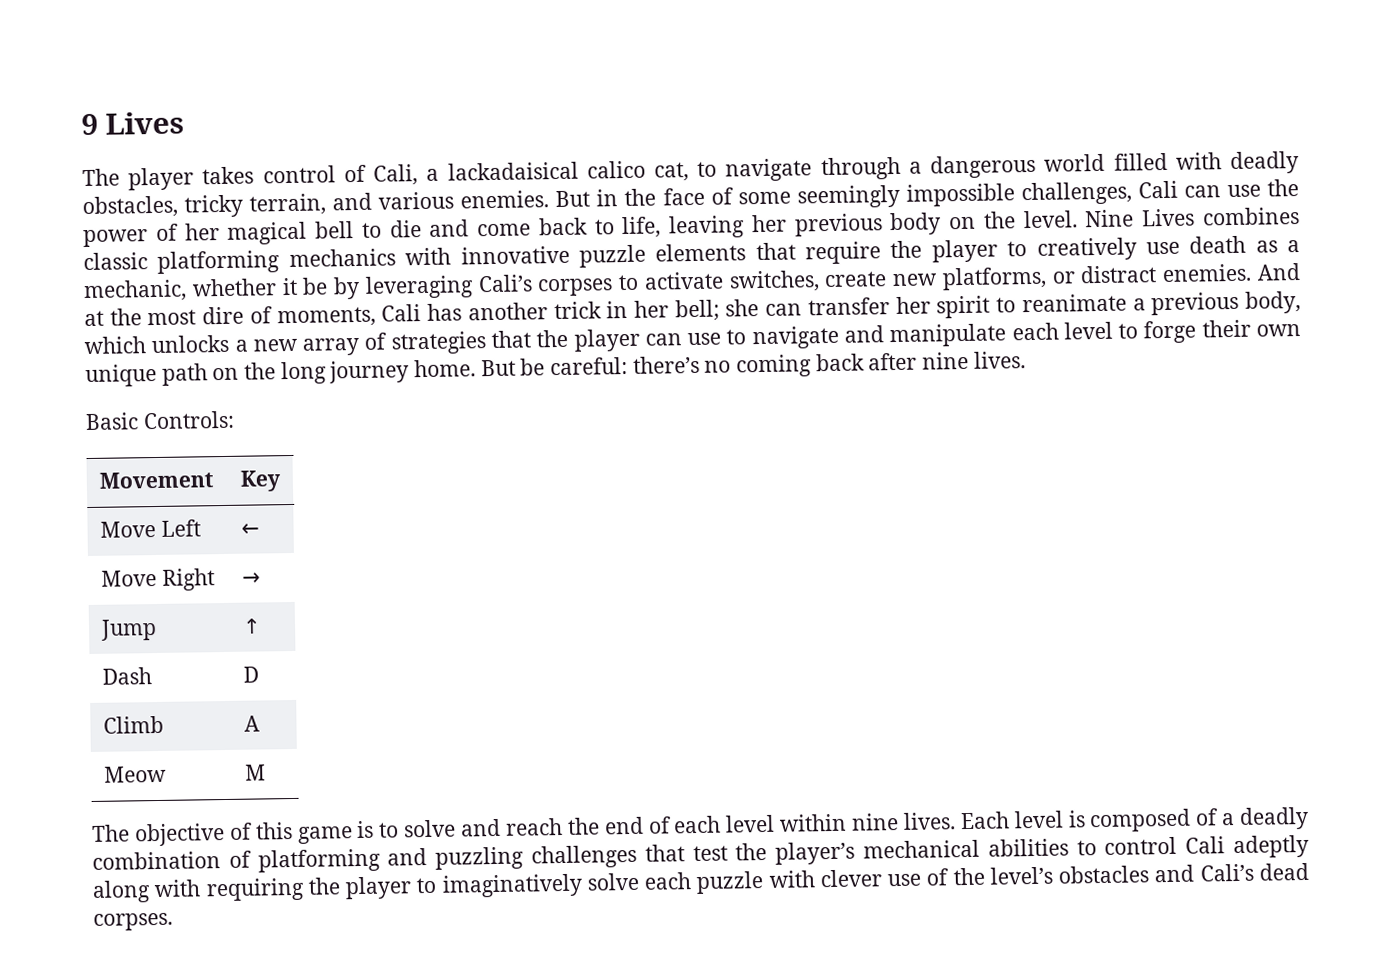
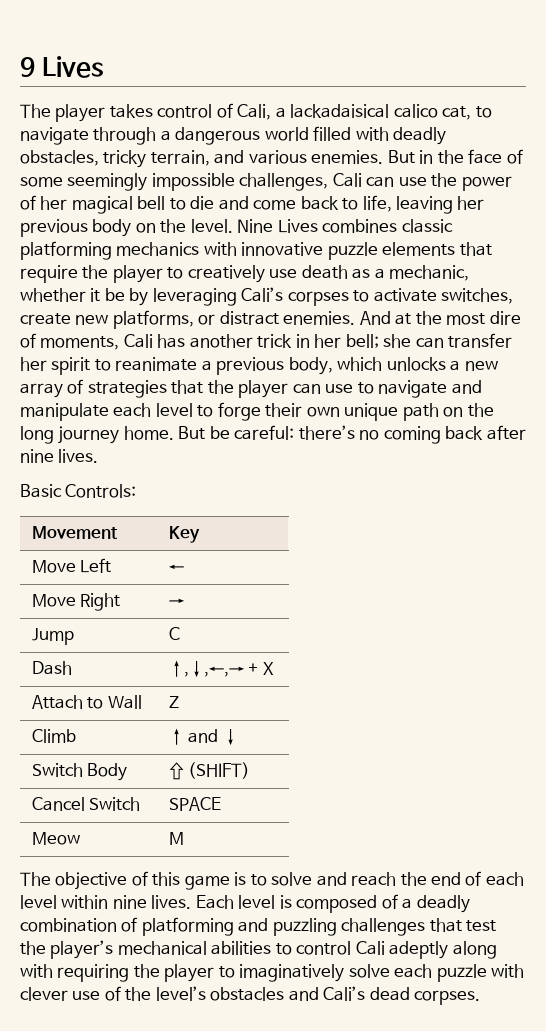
- Jump | ↑
+ Jump | C
- Dash | D
- Climb | A
+ Dash | ↑,↓,←,→ + X
+ Attach to Wall | Z
+ Climb | ↑ and ↓
+ Switch Body | ⇧ (SHIFT)
+ Cancel Switch | SPACE

